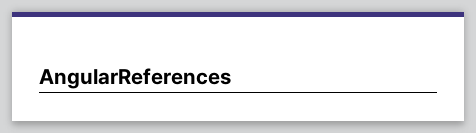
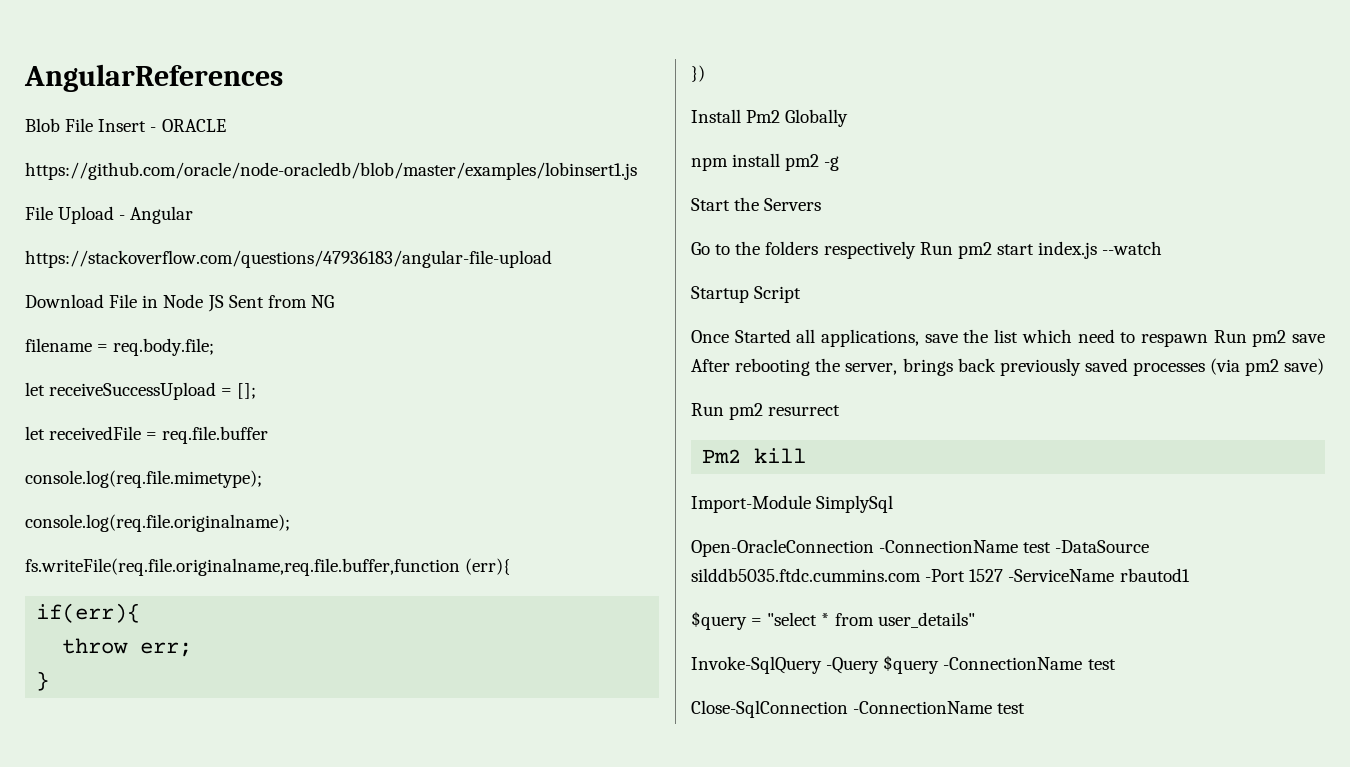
+ Blob File Insert - ORACLE
+ https://github.com/oracle/node-oracledb/blob/master/examples/lobinsert1.js
+ File Upload - Angular
+ https://stackoverflow.com/questions/47936183/angular-file-upload
+ Download File in Node JS Sent from NG
+ filename = req.body.file;
+ let receiveSuccessUpload = [];
+ let receivedFile = req.file.buffer
+ console.log(req.file.mimetype);
+ console.log(req.file.originalname);
+ fs.writeFile(req.file.originalname,req.file.buffer,function (err){
+ if(err){
+ throw err;
+ }
+ })
+ Install Pm2 Globally
+ npm install pm2 -g
+ Start the Servers
+ Go to the folders respectively Run pm2 start index.js --watch
+ Startup Script
+ Once Started all applications, save the list which need to respawn Run pm2 save After rebooting the server, brings back previously saved processes (via pm2 save)
+ Run pm2 resurrect
+ Pm2 kill
+ Import-Module SimplySql
+ Open-OracleConnection -ConnectionName test -DataSource silddb5035.ftdc.cummins.com -Port 1527 -ServiceName rbautod1
+ $query = "select * from user_details"
+ Invoke-SqlQuery -Query $query -ConnectionName test
+ Close-SqlConnection -ConnectionName test

